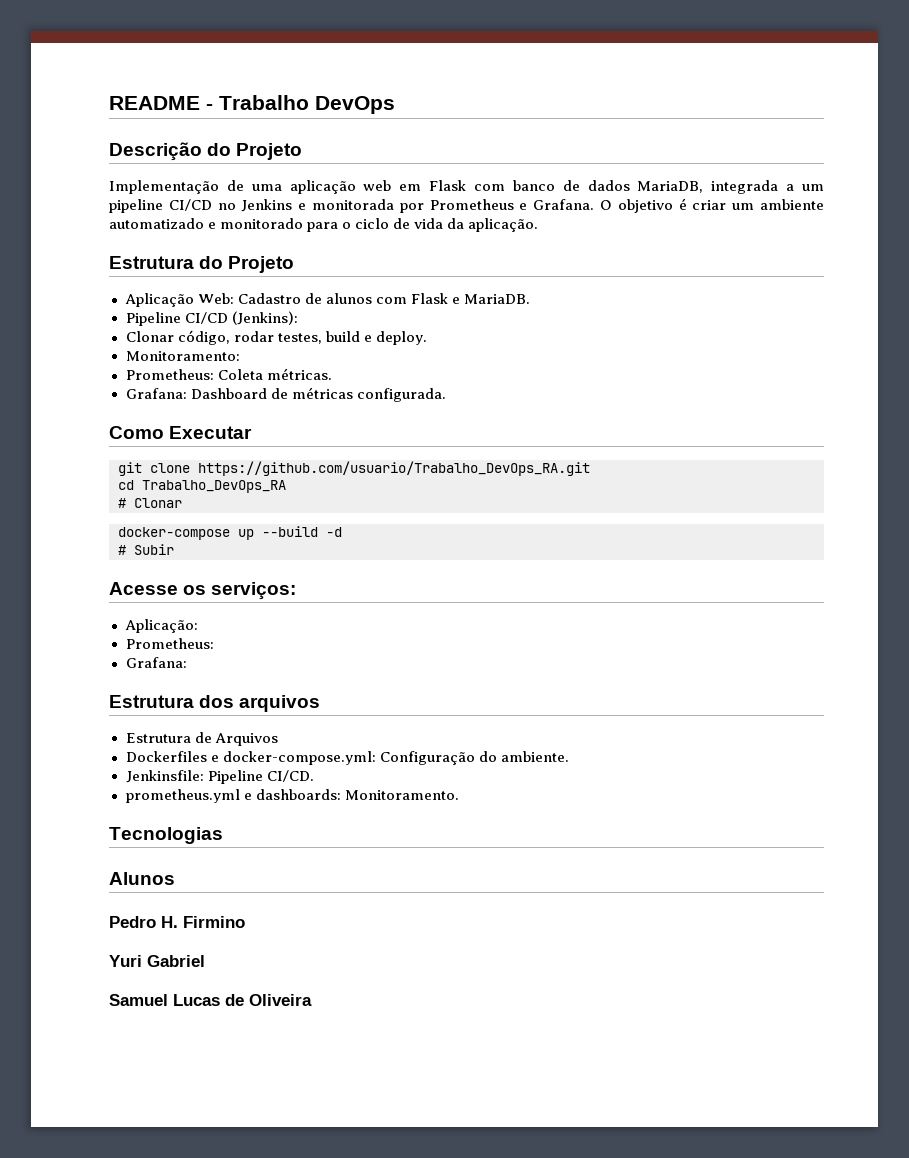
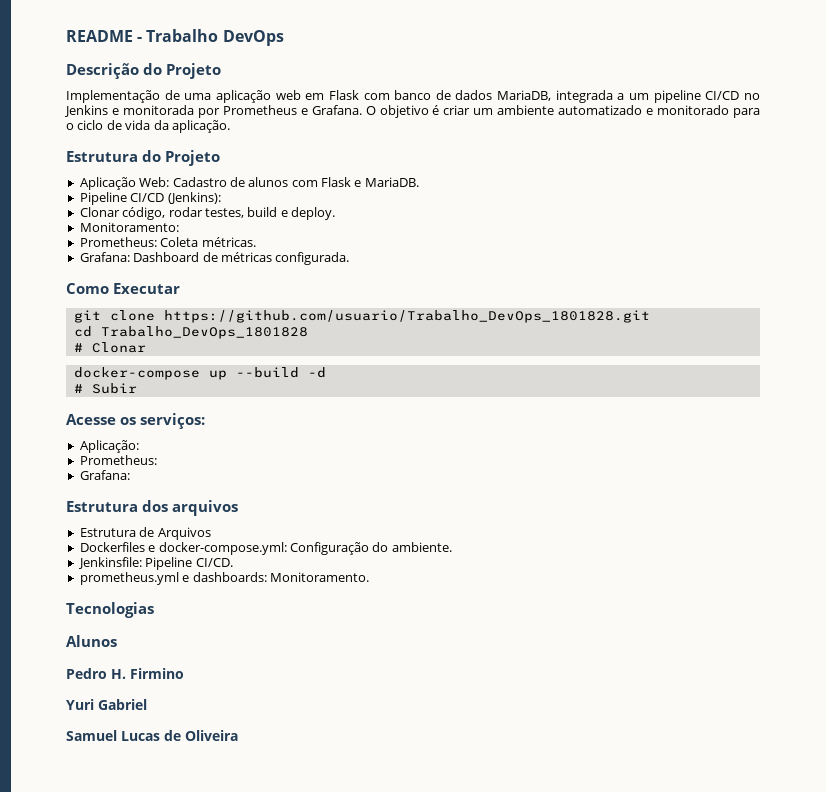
- git clone https://github.com/usuario/Trabalho_DevOps_RA.git
+ git clone https://github.com/usuario/Trabalho_DevOps_1801828.git
- cd Trabalho_DevOps_RA
+ cd Trabalho_DevOps_1801828

